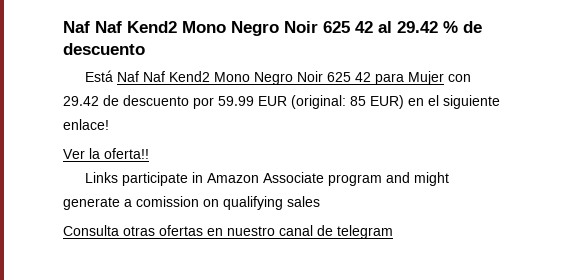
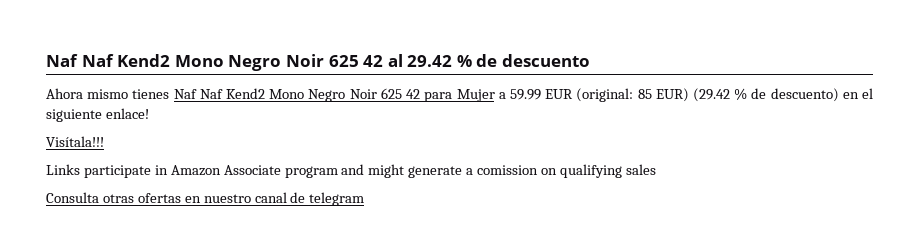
- Está Naf Naf Kend2 Mono Negro Noir 625 42 para Mujer con 29.42 de descuento por 59.99 EUR (original: 85 EUR) en el siguiente enlace!
+ Ahora mismo tienes Naf Naf Kend2 Mono Negro Noir 625 42 para Mujer a 59.99 EUR (original: 85 EUR) (29.42 % de descuento) en el siguiente enlace!
- Ver la oferta!!
+ Visítala!!!

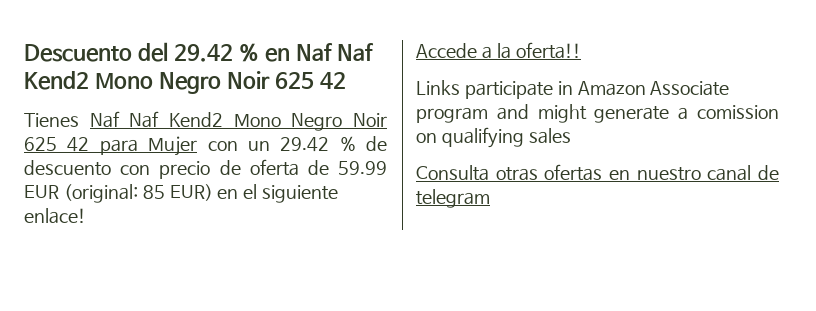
- Naf Naf Kend2 Mono Negro Noir 625 42 al 29.42 % de descuento
- Ahora mismo tienes Naf Naf Kend2 Mono Negro Noir 625 42 para Mujer a 59.99 EUR (original: 85 EUR) (29.42 % de descuento) en el siguiente enlace!
+ Descuento del 29.42 % en Naf Naf Kend2 Mono Negro Noir 625 42
+ Tienes Naf Naf Kend2 Mono Negro Noir 625 42 para Mujer con un 29.42 % de descuento con precio de oferta de 59.99 EUR (original: 85 EUR) en el siguiente enlace!
- Visítala!!!
+ Accede a la oferta!!

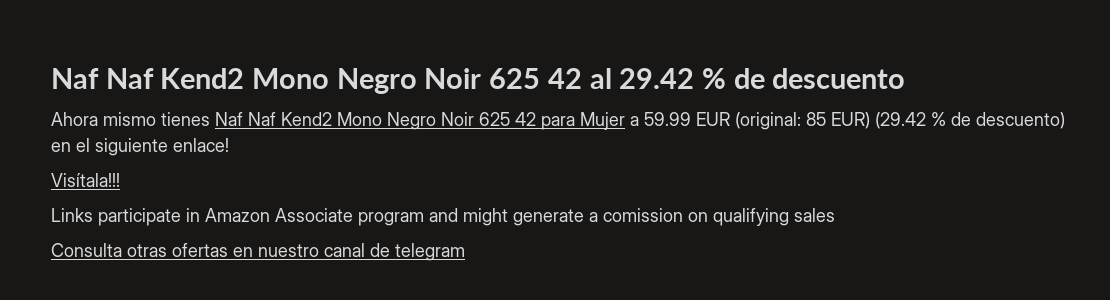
- Descuento del 29.42 % en Naf Naf Kend2 Mono Negro Noir 625 42
- Tienes Naf Naf Kend2 Mono Negro Noir 625 42 para Mujer con un 29.42 % de descuento con precio de oferta de 59.99 EUR (original: 85 EUR) en el siguiente enlace!
+ Naf Naf Kend2 Mono Negro Noir 625 42 al 29.42 % de descuento
+ Ahora mismo tienes Naf Naf Kend2 Mono Negro Noir 625 42 para Mujer a 59.99 EUR (original: 85 EUR) (29.42 % de descuento) en el siguiente enlace!
- Accede a la oferta!!
+ Visítala!!!

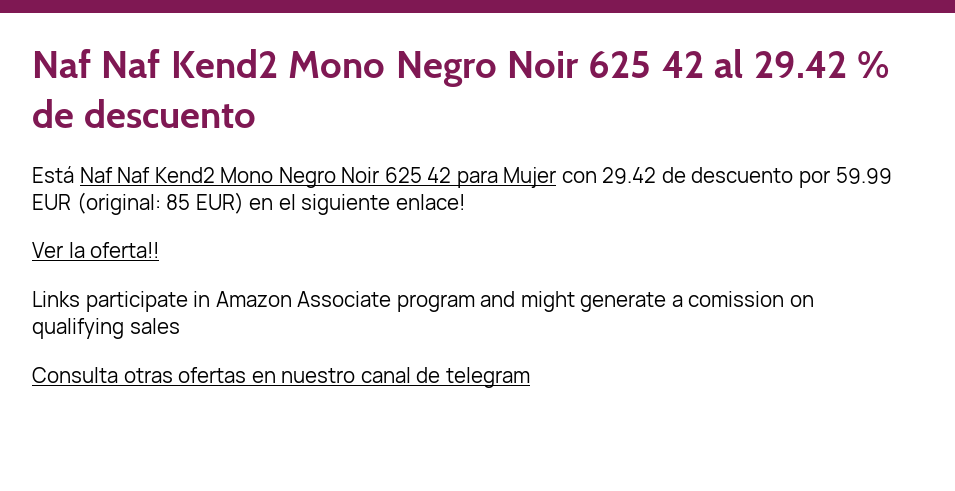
- Ahora mismo tienes Naf Naf Kend2 Mono Negro Noir 625 42 para Mujer a 59.99 EUR (original: 85 EUR) (29.42 % de descuento) en el siguiente enlace!
+ Está Naf Naf Kend2 Mono Negro Noir 625 42 para Mujer con 29.42 de descuento por 59.99 EUR (original: 85 EUR) en el siguiente enlace!
- Visítala!!!
+ Ver la oferta!!

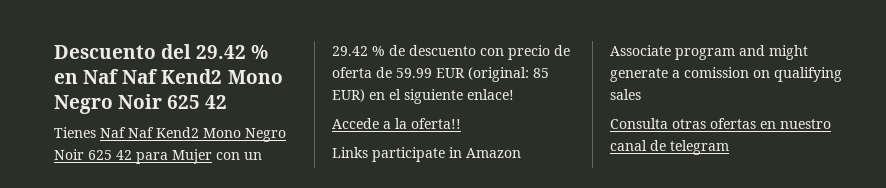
- Naf Naf Kend2 Mono Negro Noir 625 42 al 29.42 % de descuento
- Está Naf Naf Kend2 Mono Negro Noir 625 42 para Mujer con 29.42 de descuento por 59.99 EUR (original: 85 EUR) en el siguiente enlace!
+ Descuento del 29.42 % en Naf Naf Kend2 Mono Negro Noir 625 42
+ Tienes Naf Naf Kend2 Mono Negro Noir 625 42 para Mujer con un 29.42 % de descuento con precio de oferta de 59.99 EUR (original: 85 EUR) en el siguiente enlace!
- Ver la oferta!!
+ Accede a la oferta!!

